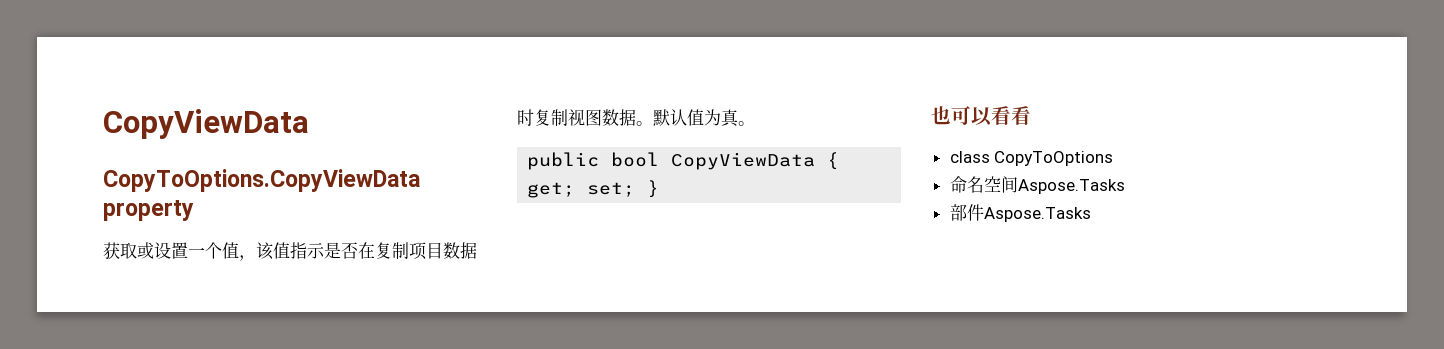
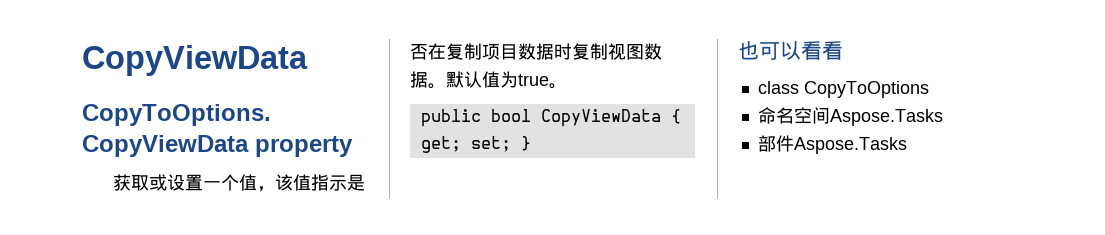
- 默认值为真。
+ 默认值为true。

